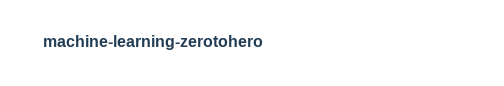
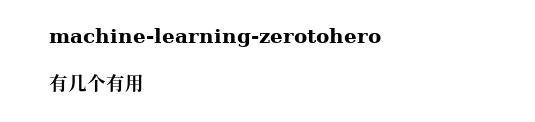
+ 有几个有用

